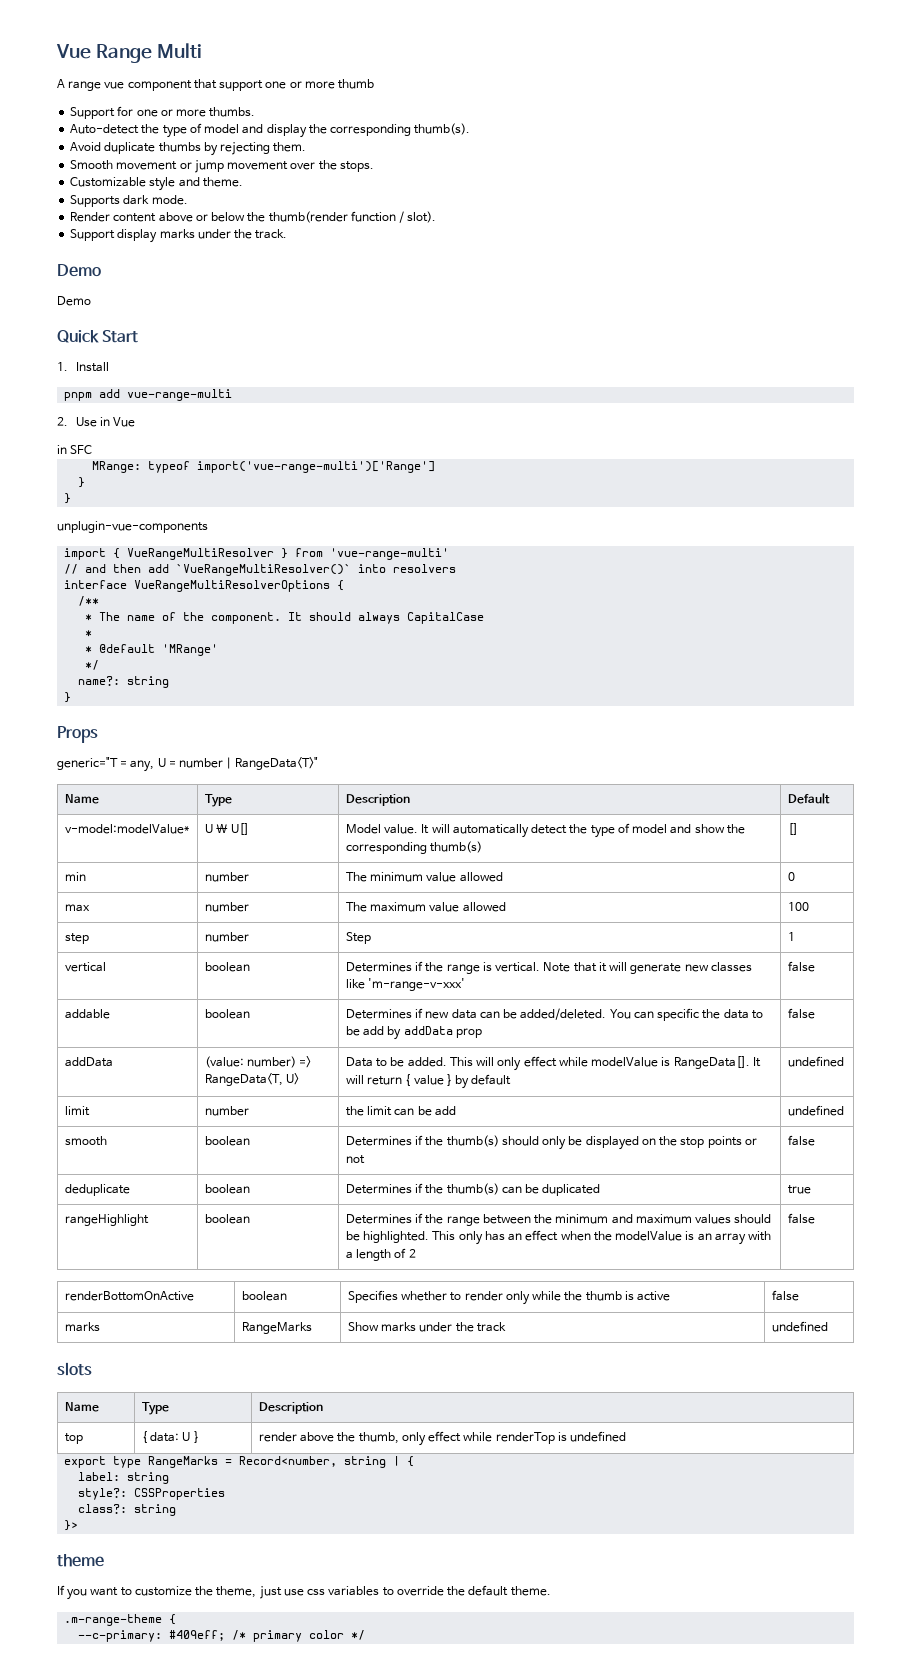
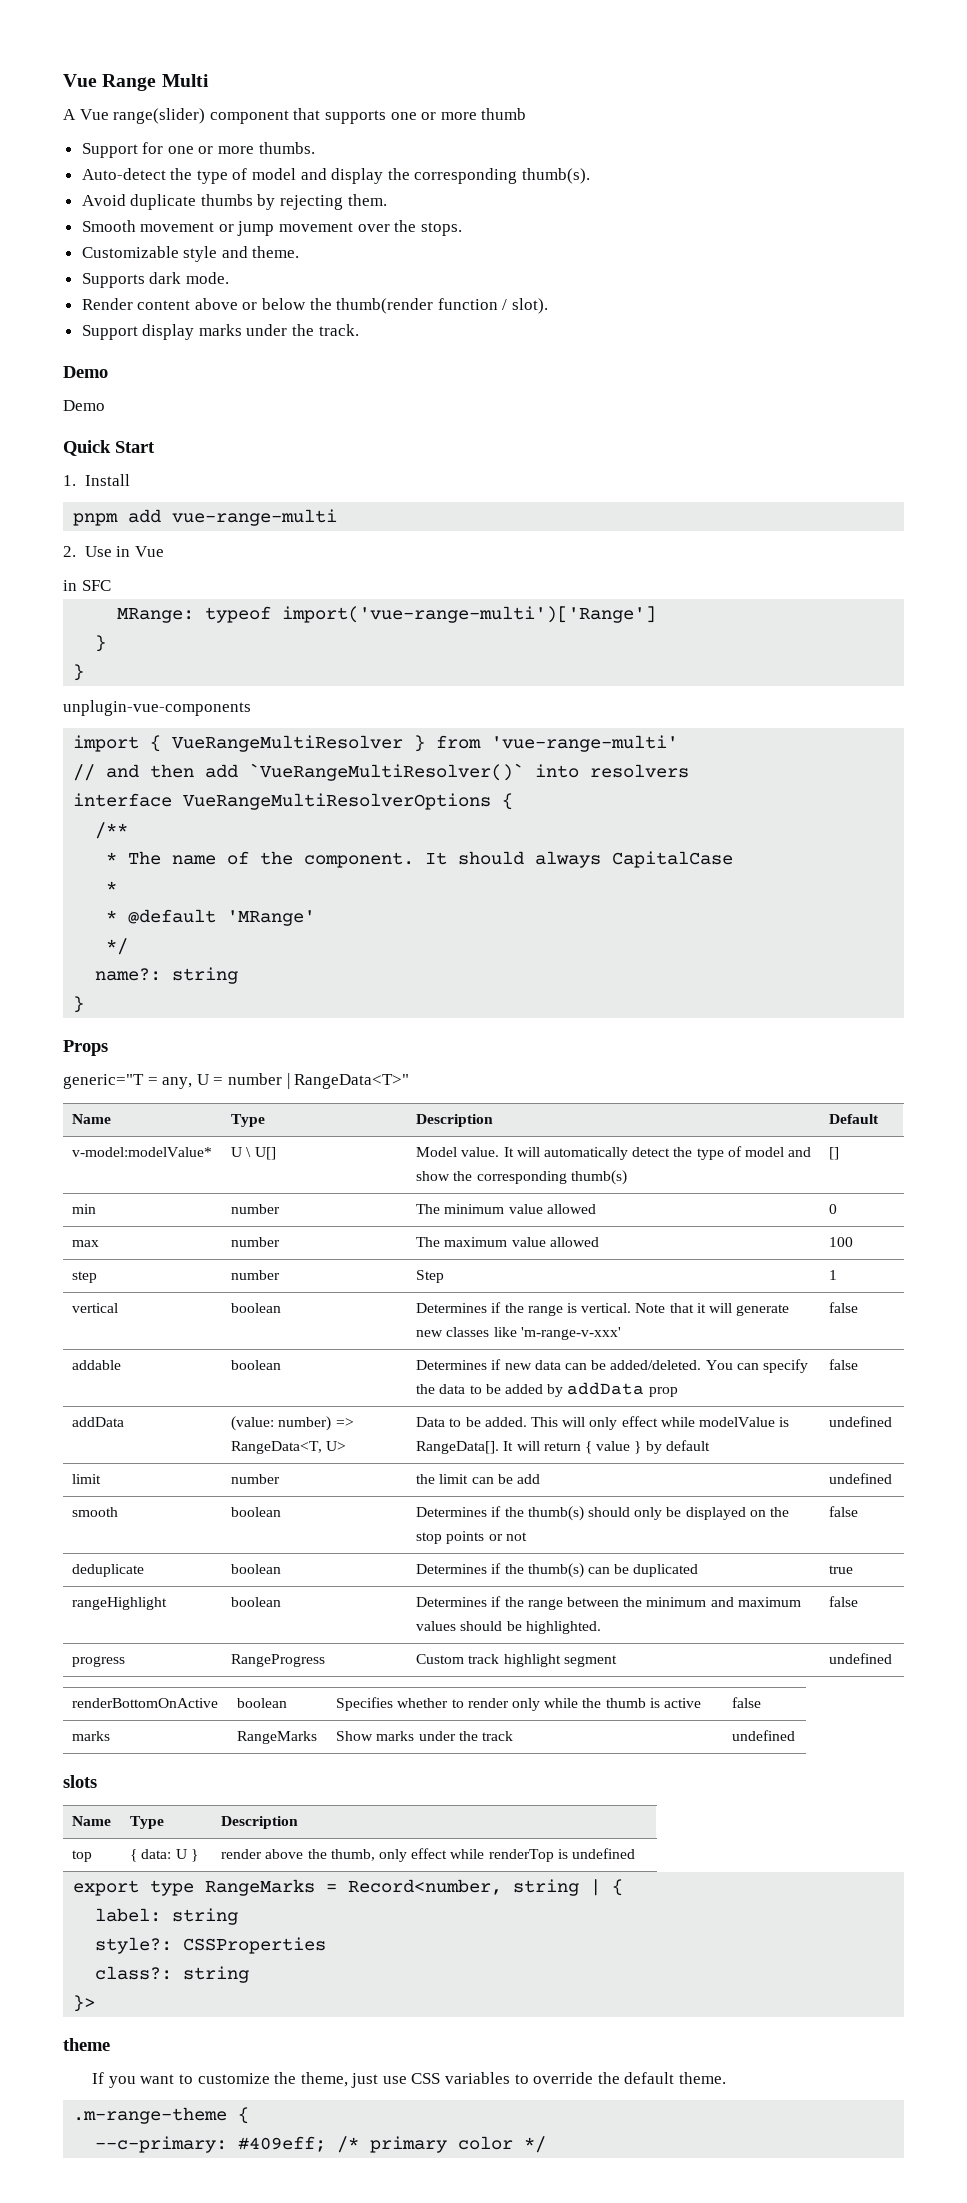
- A range vue component that support one or more thumb
+ A Vue range(slider) component that supports one or more thumb
- addable | boolean | Determines if new data can be added/deleted. You can specific the data to be add by addData prop | false
+ addable | boolean | Determines if new data can be added/deleted. You can specify the data to be added by addData prop | false
- rangeHighlight | boolean | Determines if the range between the minimum and maximum values should be highlighted. This only has an effect when the modelValue is an array with a length of 2 | false
+ rangeHighlight | boolean | Determines if the range between the minimum and maximum values should be highlighted. | false
+ progress | RangeProgress | Custom track highlight segment | undefined
- If you want to customize the theme, just use css variables to override the default theme.
+ If you want to customize the theme, just use CSS variables to override the default theme.

